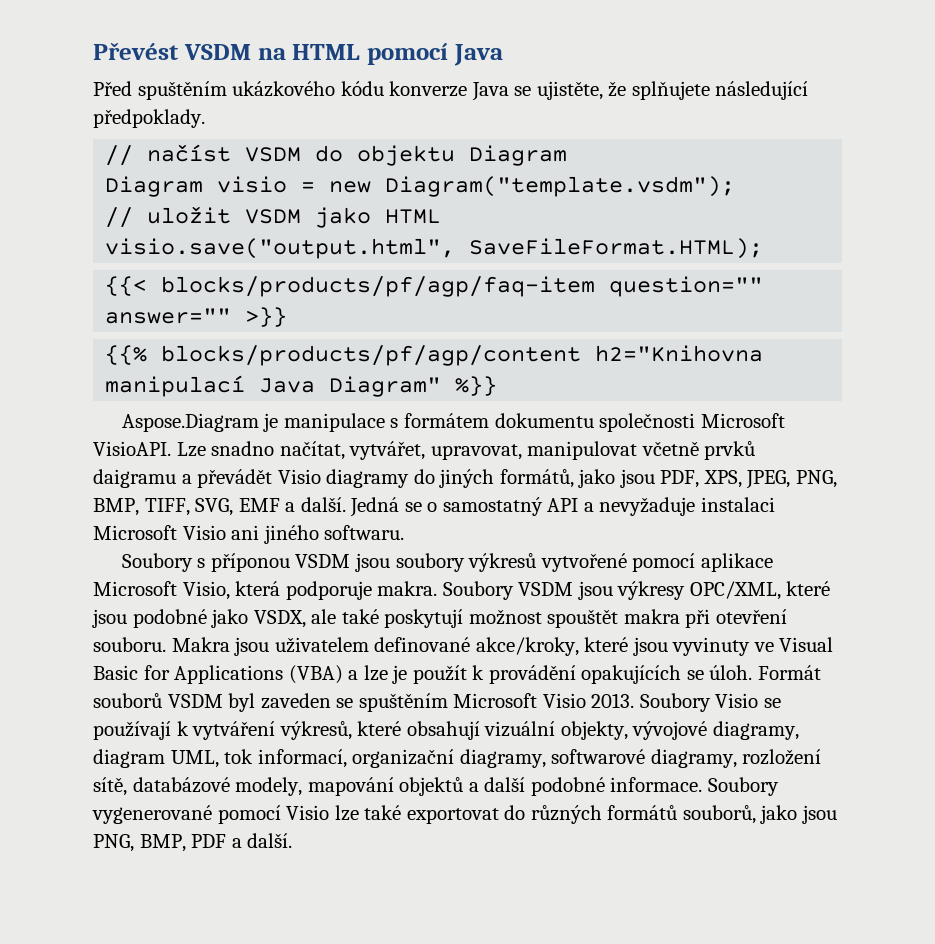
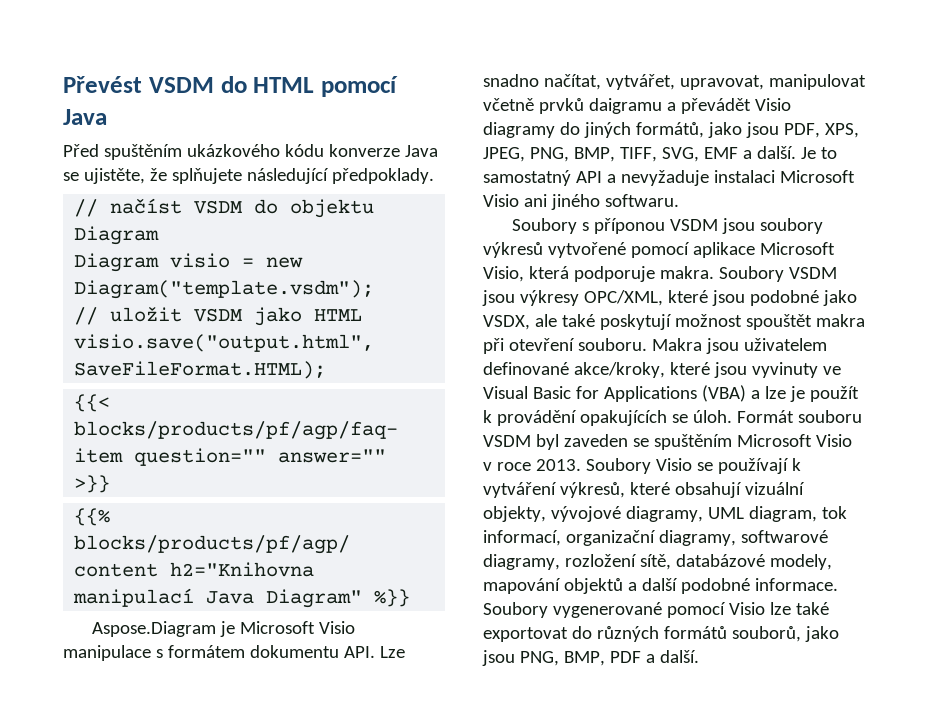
- Převést VSDM na HTML pomocí Java
+ Převést VSDM do HTML pomocí Java
- Aspose.Diagram je manipulace s formátem dokumentu společnosti Microsoft VisioAPI. Lze snadno načítat, vytvářet, upravovat, manipulovat včetně prvků daigramu a převádět Visio diagramy do jiných formátů, jako jsou PDF, XPS, JPEG, PNG, BMP, TIFF, SVG, EMF a další.
+ Aspose.Diagram je Microsoft Visio manipulace s formátem dokumentu API. Lze snadno načítat, vytvářet, upravovat, manipulovat včetně prvků daigramu a převádět Visio diagramy do jiných formátů, jako jsou PDF, XPS, JPEG, PNG, BMP, TIFF, SVG, EMF a další.
- Jedná se o samostatný API a nevyžaduje instalaci Microsoft Visio ani jiného softwaru.
+ Je to samostatný API a nevyžaduje instalaci Microsoft Visio ani jiného softwaru.
- Formát souborů VSDM byl zaveden se spuštěním Microsoft Visio 2013.
+ Formát souboru VSDM byl zaveden se spuštěním Microsoft Visio v roce 2013.
- Soubory Visio se používají k vytváření výkresů, které obsahují vizuální objekty, vývojové diagramy, diagram UML, tok informací, organizační diagramy, softwarové diagramy, rozložení sítě, databázové modely, mapování objektů a další podobné informace.
+ Soubory Visio se používají k vytváření výkresů, které obsahují vizuální objekty, vývojové diagramy, UML diagram, tok informací, organizační diagramy, softwarové diagramy, rozložení sítě, databázové modely, mapování objektů a další podobné informace.

